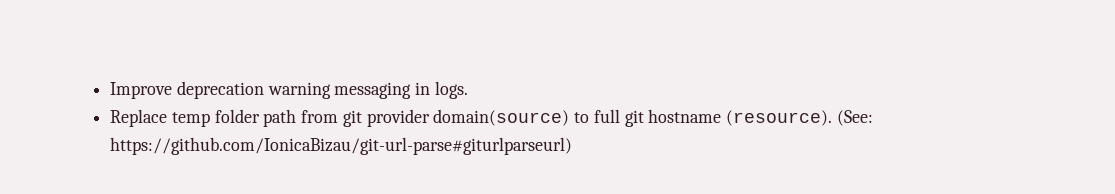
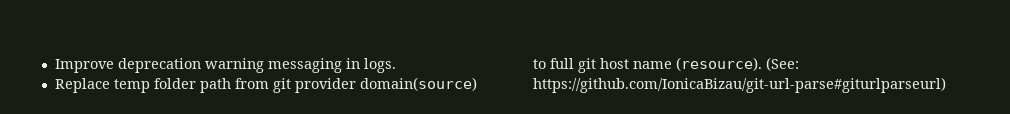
- Replace temp folder path from git provider domain(source) to full git hostname (resource).
+ Replace temp folder path from git provider domain(source) to full git host name (resource).

